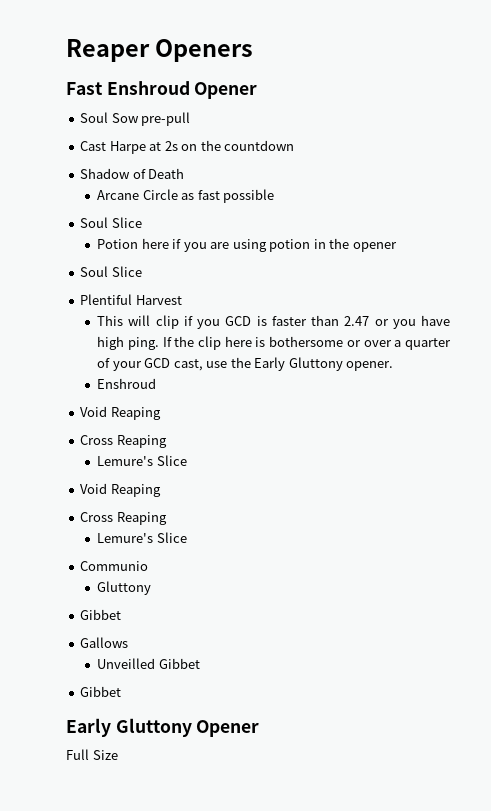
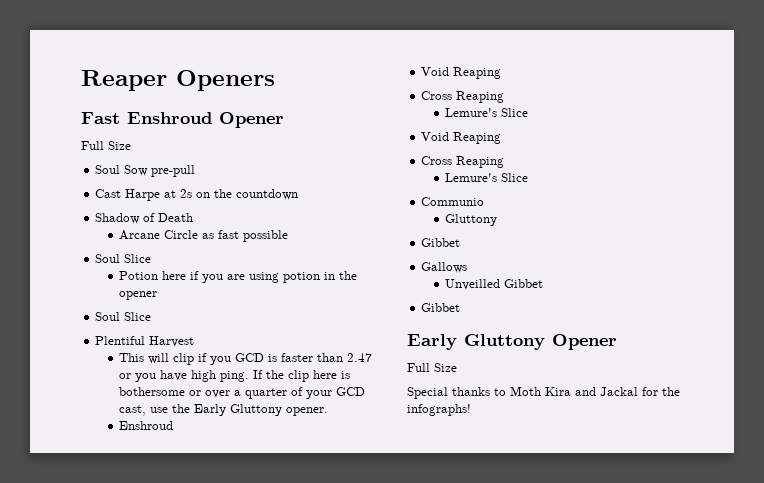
  Fast Enshroud Opener
+ Full Size
+ Special thanks to Moth Kira and Jackal for the infographs!

